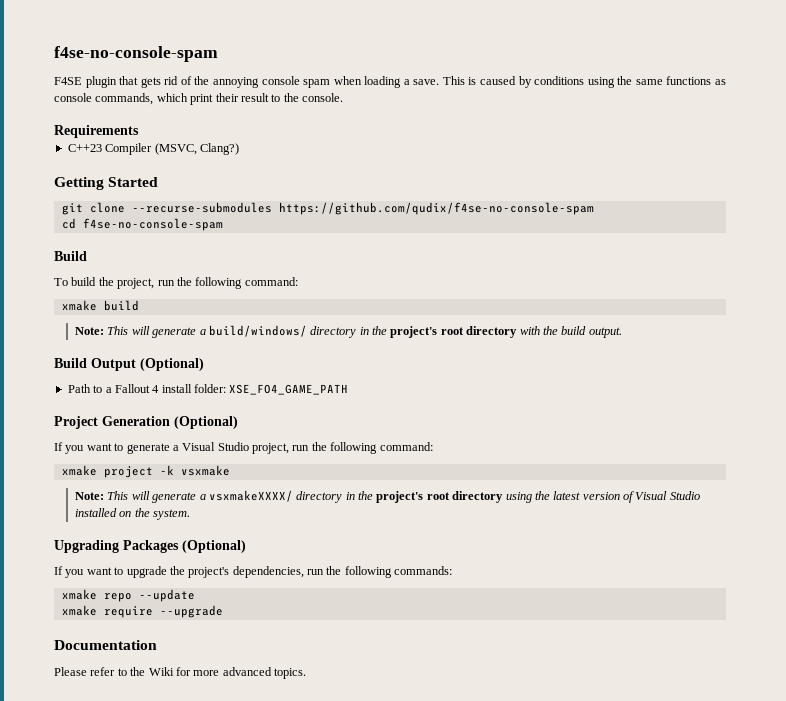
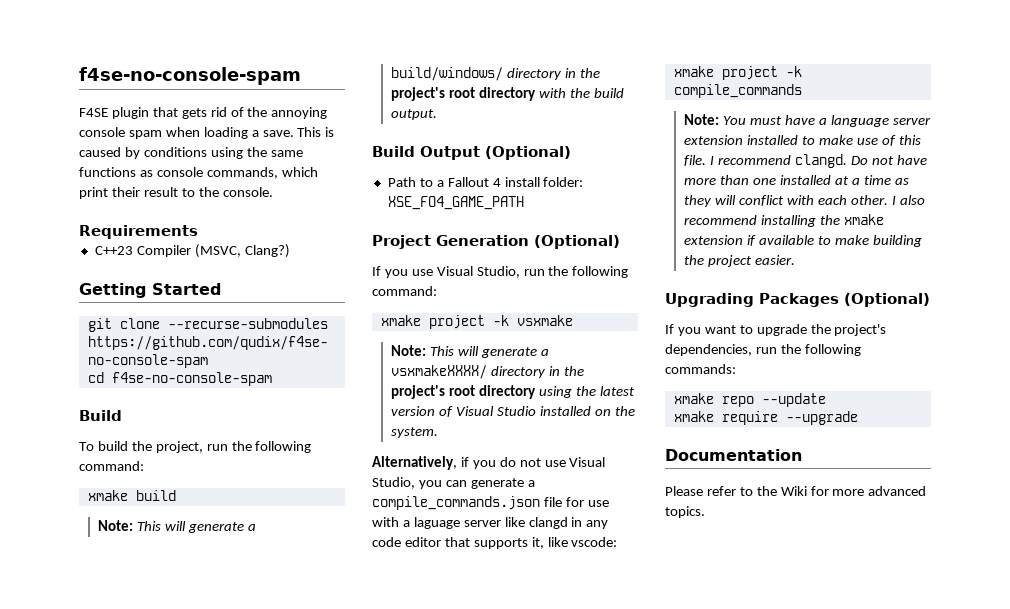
- If you want to generate a Visual Studio project, run the following command:
+ If you use Visual Studio, run the following command:
+ Alternatively, if you do not use Visual Studio, you can generate a compile_commands.json file for use with a laguage server like clangd in any code editor that supports it, like vscode:
+ xmake project -k compile_commands
+ Note: You must have a language server extension installed to make use of this file. I recommend clangd. Do not have more than one installed at a time as they will conflict with each other. I also recommend installing the xmake extension if available to make building the project easier.

